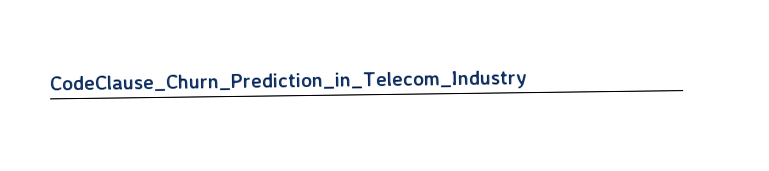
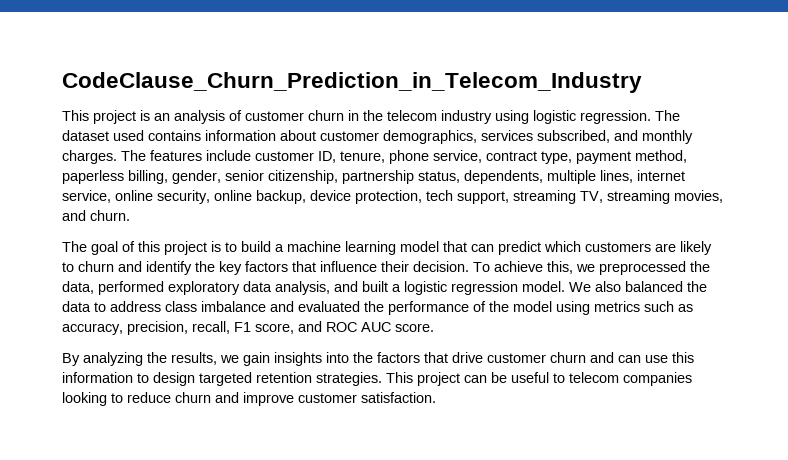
+ This project is an analysis of customer churn in the telecom industry using logistic regression. The dataset used contains information about customer demographics, services subscribed, and monthly charges. The features include customer ID, tenure, phone service, contract type, payment method, paperless billing, gender, senior citizenship, partnership status, dependents, multiple lines, internet service, online security, online backup, device protection, tech support, streaming TV, streaming movies, and churn.
+ The goal of this project is to build a machine learning model that can predict which customers are likely to churn and identify the key factors that influence their decision. To achieve this, we preprocessed the data, performed exploratory data analysis, and built a logistic regression model. We also balanced the data to address class imbalance and evaluated the performance of the model using metrics such as accuracy, precision, recall, F1 score, and ROC AUC score.
+ By analyzing the results, we gain insights into the factors that drive customer churn and can use this information to design targeted retention strategies. This project can be useful to telecom companies looking to reduce churn and improve customer satisfaction.

